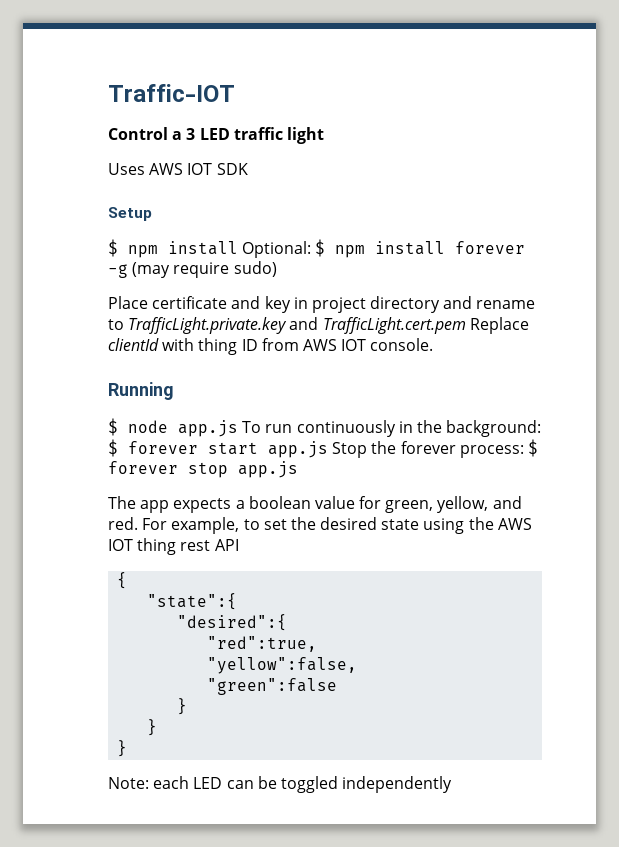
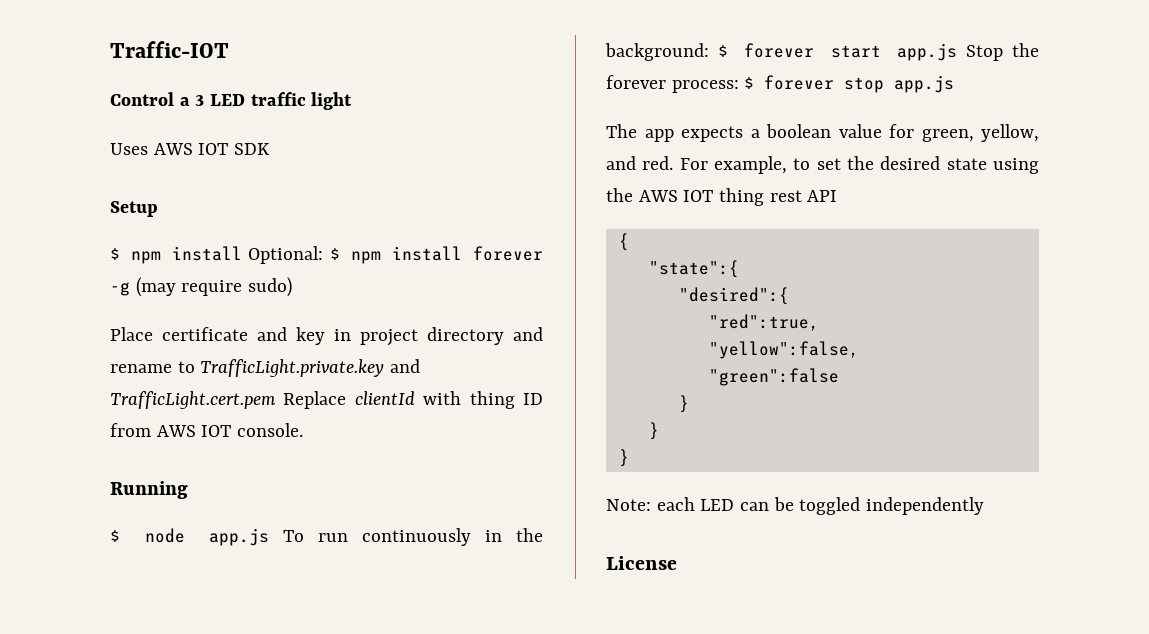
+ License

